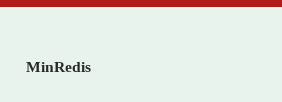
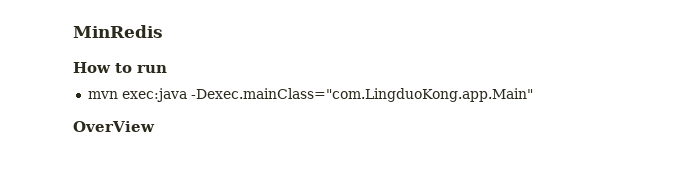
+ How to run
+ mvn exec:java -Dexec.mainClass="com.LingduoKong.app.Main"
+ OverView

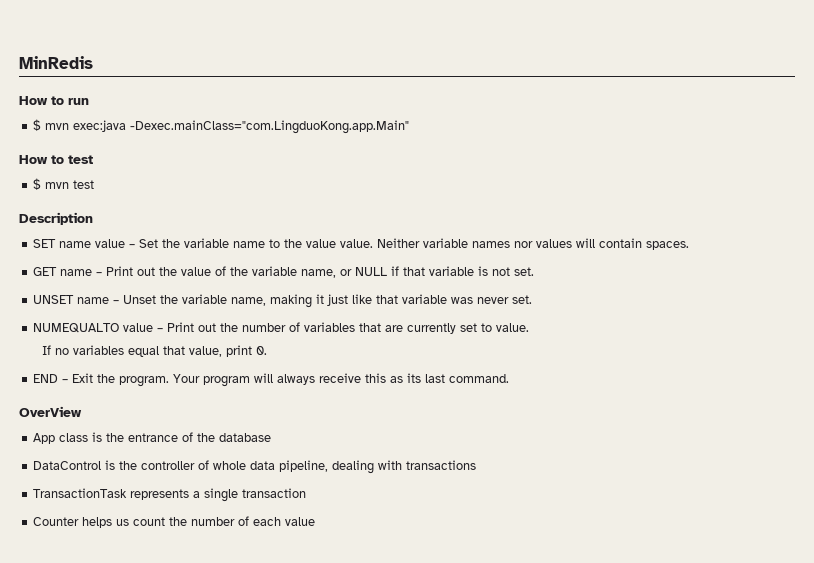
- mvn exec:java -Dexec.mainClass="com.LingduoKong.app.Main"
+ $ mvn exec:java -Dexec.mainClass="com.LingduoKong.app.Main"
+ How to test
+ $ mvn test
+ Description
+ SET name value – Set the variable name to the value value. Neither variable names nor values will contain spaces.
+ GET name – Print out the value of the variable name, or NULL if that variable is not set.
+ UNSET name – Unset the variable name, making it just like that variable was never set.
+ NUMEQUALTO value – Print out the number of variables that are currently set to value.
+ If no variables equal that value, print 0.
+ END – Exit the program. Your program will always receive this as its last command.
  OverView
+ App class is the entrance of the database
+ DataControl is the controller of whole data pipeline, dealing with transactions
+ TransactionTask represents a single transaction
+ Counter helps us count the number of each value

